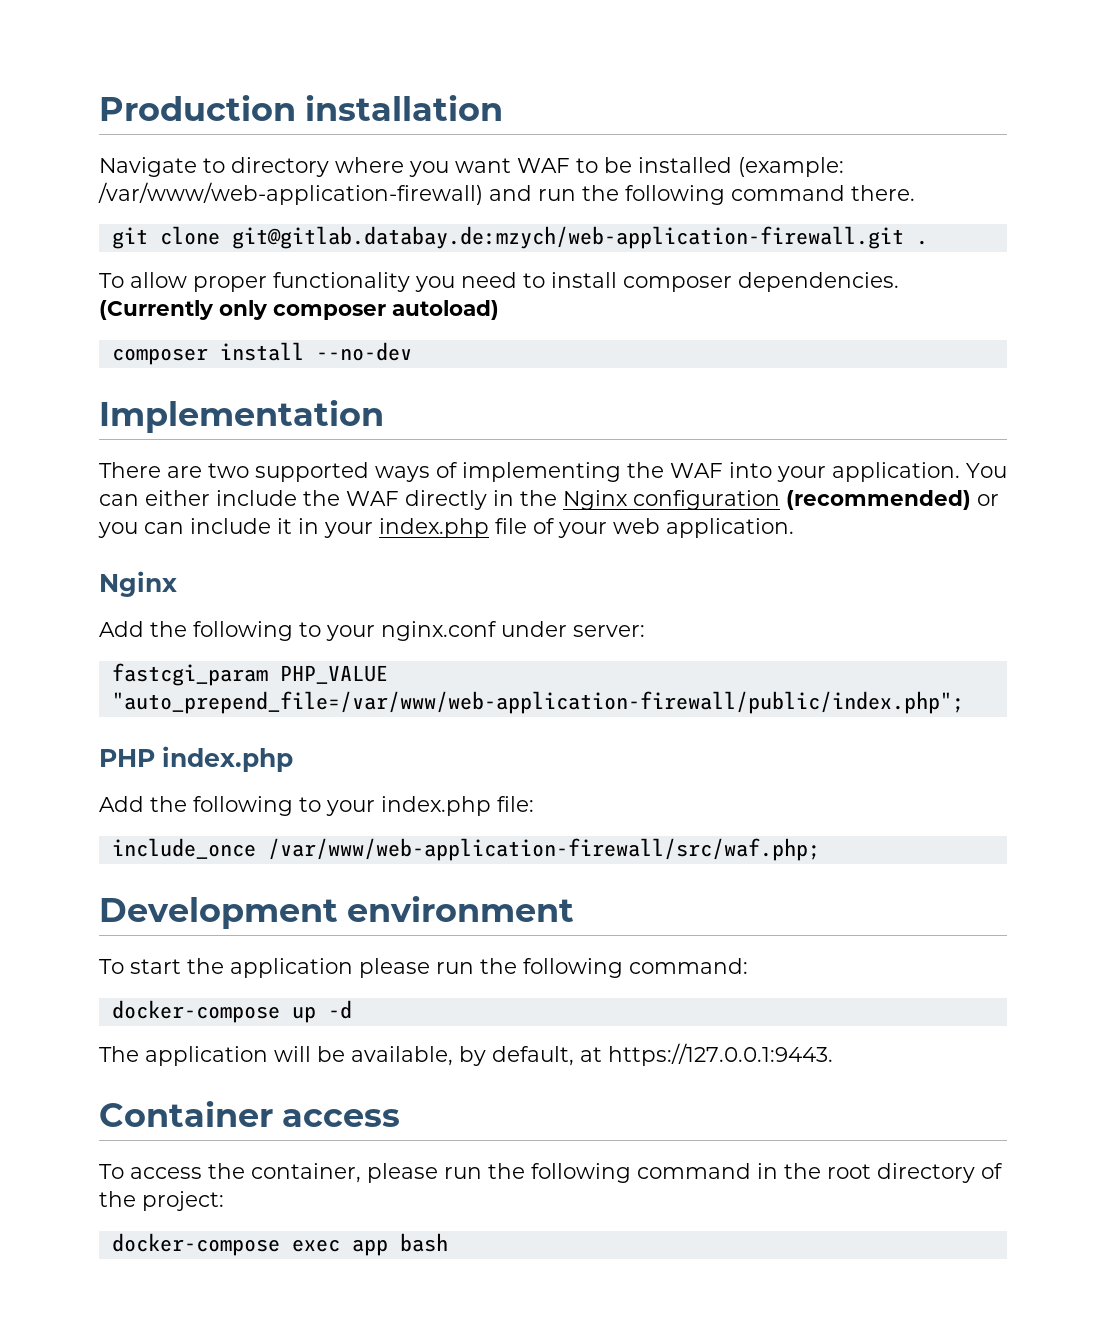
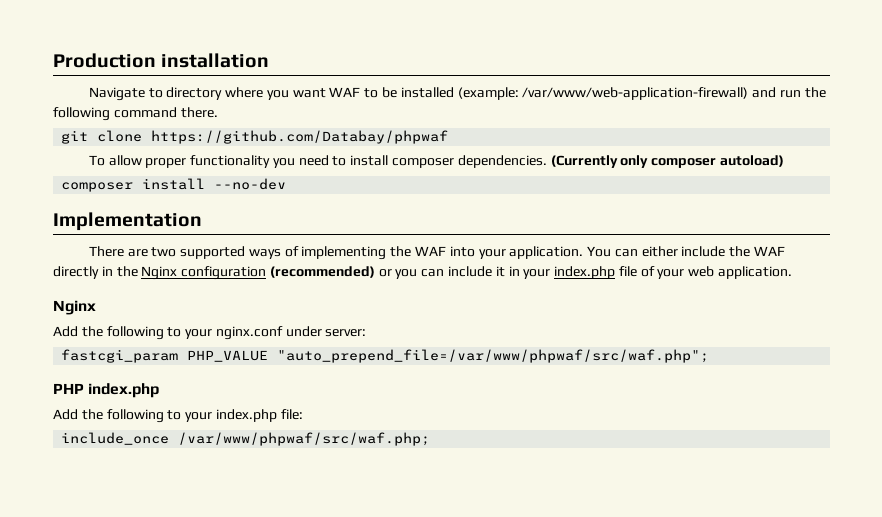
- git clone git@gitlab.databay.de:mzych/web-application-firewall.git .
+ git clone https://github.com/Databay/phpwaf
- fastcgi_param PHP_VALUE "auto_prepend_file=/var/www/web-application-firewall/public/index.php";
+ fastcgi_param PHP_VALUE "auto_prepend_file=/var/www/phpwaf/src/waf.php";
- include_once /var/www/web-application-firewall/src/waf.php;
- Development environment
- To start the application please run the following command:
- docker-compose up -d
- The application will be available, by default, at https://127.0.0.1:9443.
- Container access
- To access the container, please run the following command in the root directory of the project:
- docker-compose exec app bash
+ include_once /var/www/phpwaf/src/waf.php;

